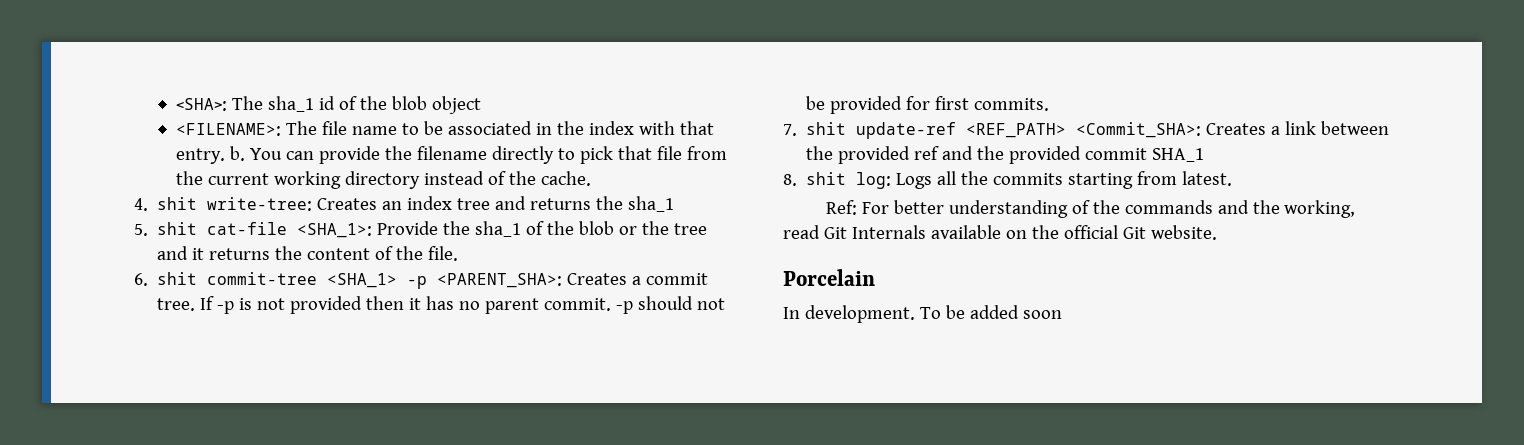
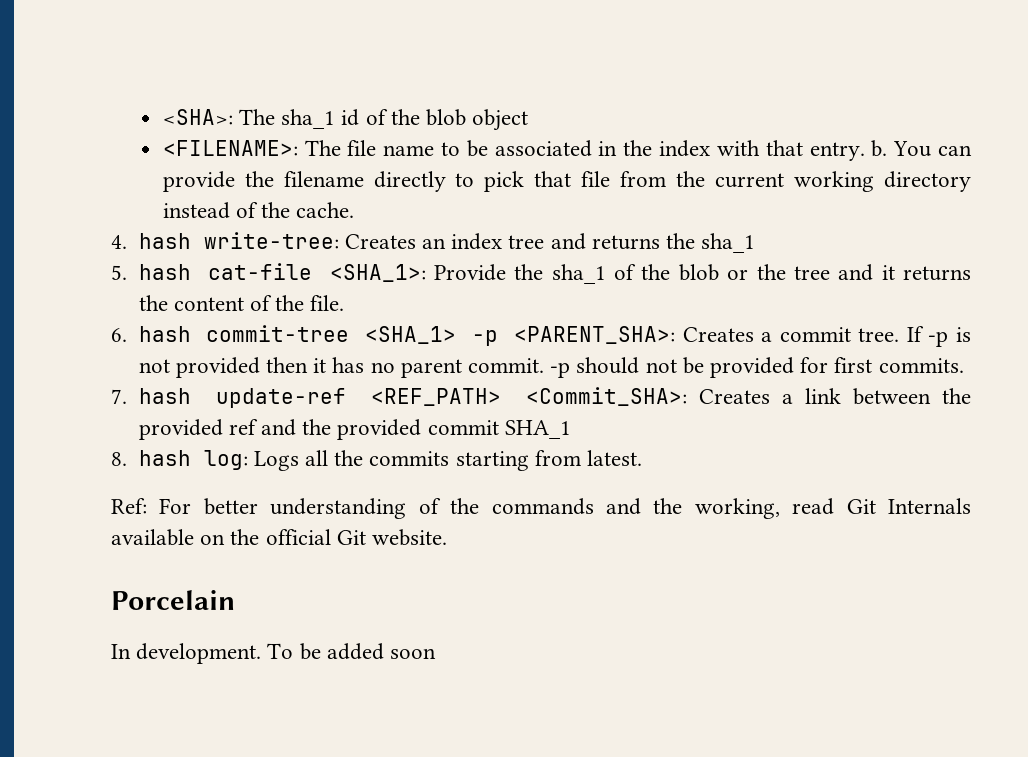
- 4. shit write-tree: Creates an index tree and returns the sha_1
+ 4. hash write-tree: Creates an index tree and returns the sha_1
- 5. shit cat-file <SHA_1>: Provide the sha_1 of the blob or the tree and it returns the content of the file.
+ 5. hash cat-file <SHA_1>: Provide the sha_1 of the blob or the tree and it returns the content of the file.
- 6. shit commit-tree <SHA_1> -p <PARENT_SHA>: Creates a commit tree.
+ 6. hash commit-tree <SHA_1> -p <PARENT_SHA>: Creates a commit tree.
- 7. shit update-ref <REF_PATH> <Commit_SHA>: Creates a link between the provided ref and the provided commit SHA_1
+ 7. hash update-ref <REF_PATH> <Commit_SHA>: Creates a link between the provided ref and the provided commit SHA_1
- 8. shit log: Logs all the commits starting from latest.
+ 8. hash log: Logs all the commits starting from latest.

